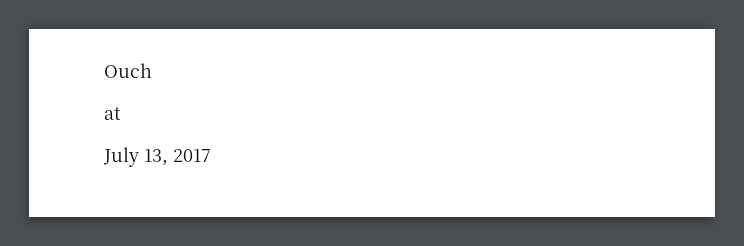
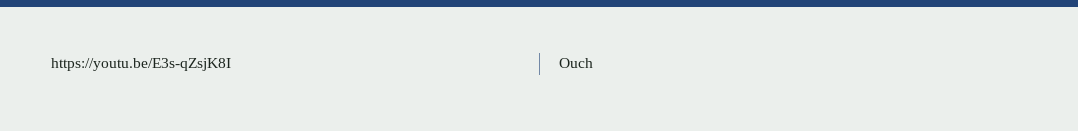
+ https://youtu.be/E3s-qZsjK8I
- at
- July 13, 2017

